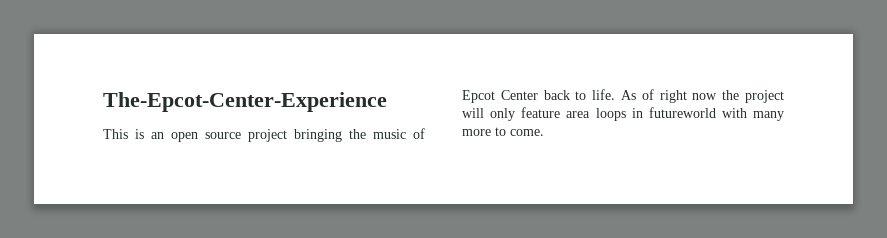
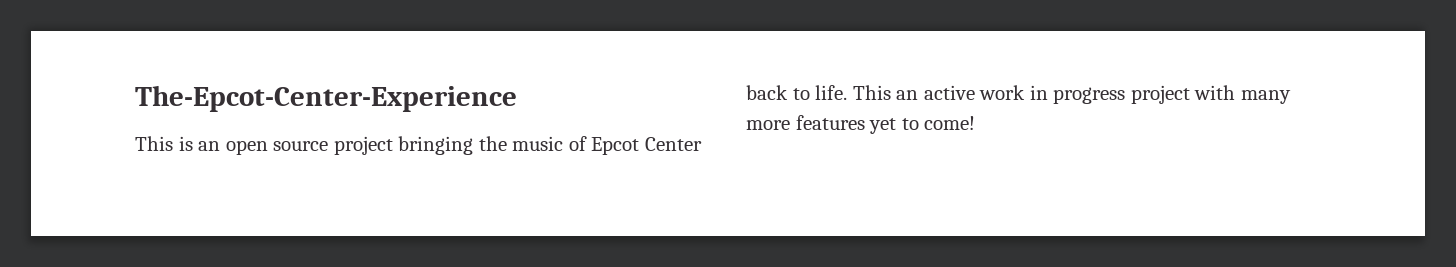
- As of right now the project will only feature area loops in futureworld with many more to come.
+ This an active work in progress project with many more features yet to come!

